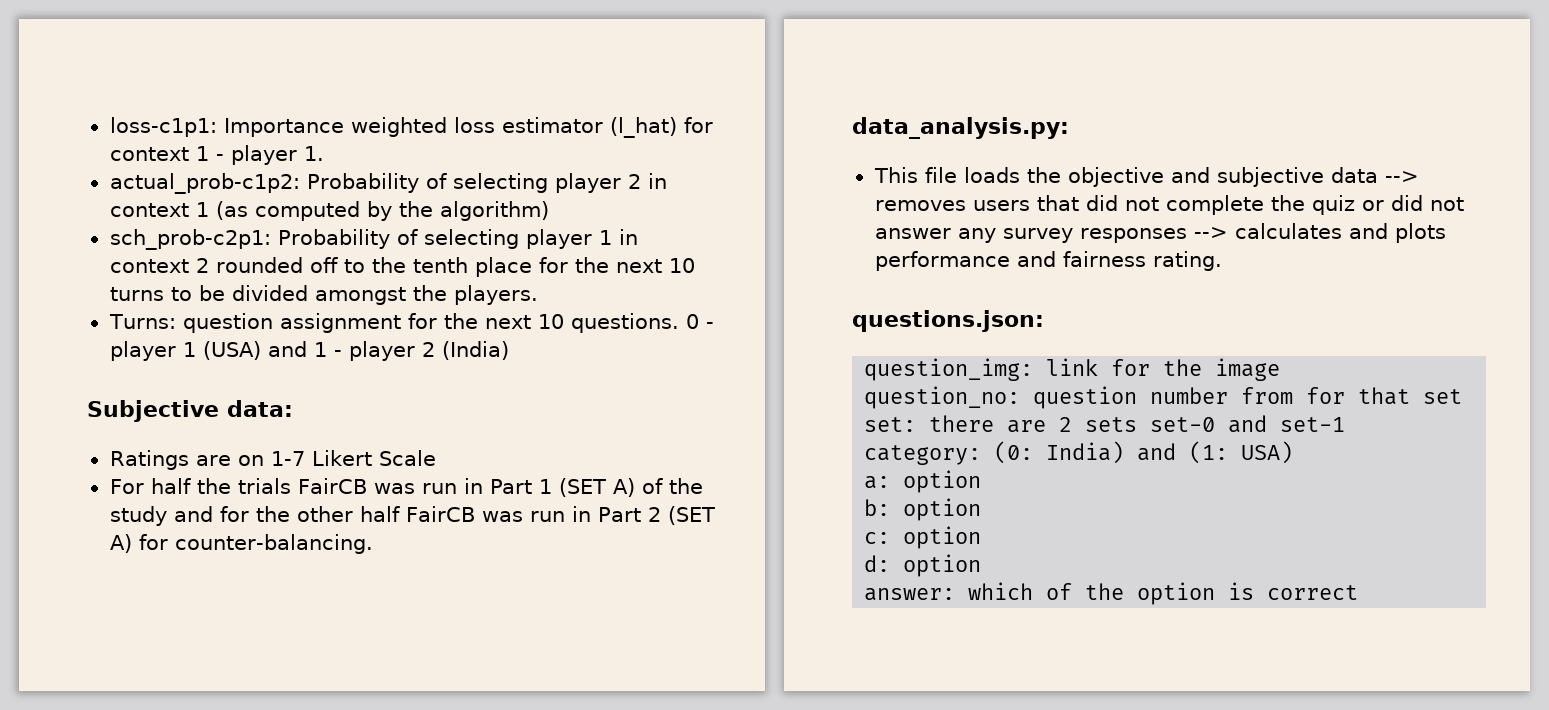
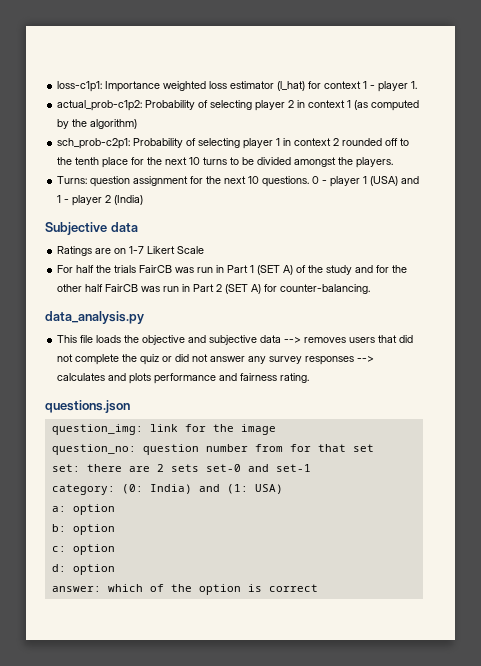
- Subjective data:
+ Subjective data
- data_analysis.py:
+ data_analysis.py
- questions.json:
+ questions.json

